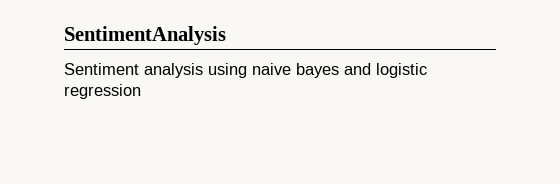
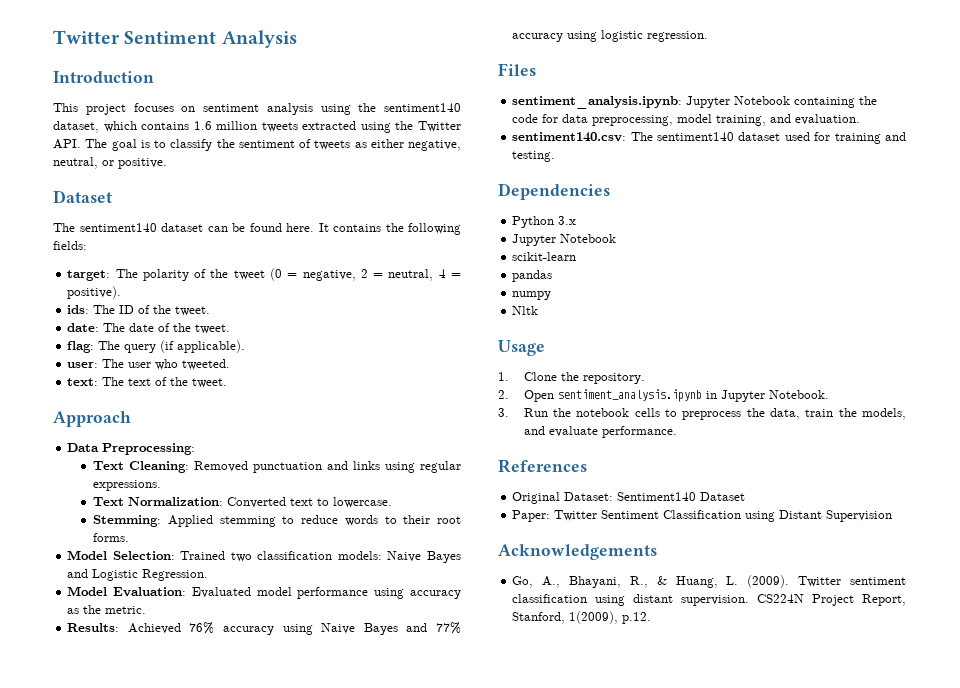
- SentimentAnalysis
- Sentiment analysis using naive bayes and logistic regression
+ Twitter Sentiment Analysis
+ Introduction
+ This project focuses on sentiment analysis using the sentiment140 dataset, which contains 1.6 million tweets extracted using the Twitter API. The goal is to classify the sentiment of tweets as either negative, neutral, or positive.
+ Dataset
+ The sentiment140 dataset can be found here. It contains the following fields:
+ target: The polarity of the tweet (0 = negative, 2 = neutral, 4 = positive).
+ ids: The ID of the tweet.
+ date: The date of the tweet.
+ flag: The query (if applicable).
+ user: The user who tweeted.
+ text: The text of the tweet.
+ Approach
+ Data Preprocessing:
+ Text Cleaning: Removed punctuation and links using regular expressions.
+ Text Normalization: Converted text to lowercase.
+ Stemming: Applied stemming to reduce words to their root forms.
+ Model Selection: Trained two classification models: Naive Bayes and Logistic Regression.
+ Model Evaluation: Evaluated model performance using accuracy as the metric.
+ Results: Achieved 76% accuracy using Naive Bayes and 77% accuracy using logistic regression.
+ Files
+ sentiment_analysis.ipynb: Jupyter Notebook containing the code for data preprocessing, model training, and evaluation.
+ sentiment140.csv: The sentiment140 dataset used for training and testing.
+ Dependencies
+ Python 3.x
+ Jupyter Notebook
+ scikit-learn
+ pandas
+ numpy
+ Nltk
+ Usage
+ 1. Clone the repository.
+ 2. Open sentiment_analysis.ipynb in Jupyter Notebook.
+ 3. Run the notebook cells to preprocess the data, train the models, and evaluate performance.
+ References
+ Original Dataset: Sentiment140 Dataset
+ Paper: Twitter Sentiment Classification using Distant Supervision
+ Acknowledgements
+ Go, A., Bhayani, R., & Huang, L. (2009). Twitter sentiment classification using distant supervision. CS224N Project Report, Stanford, 1(2009), p.12.

